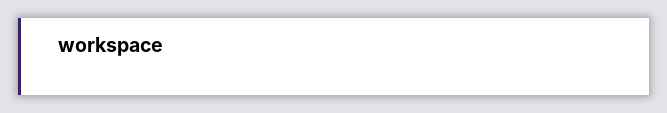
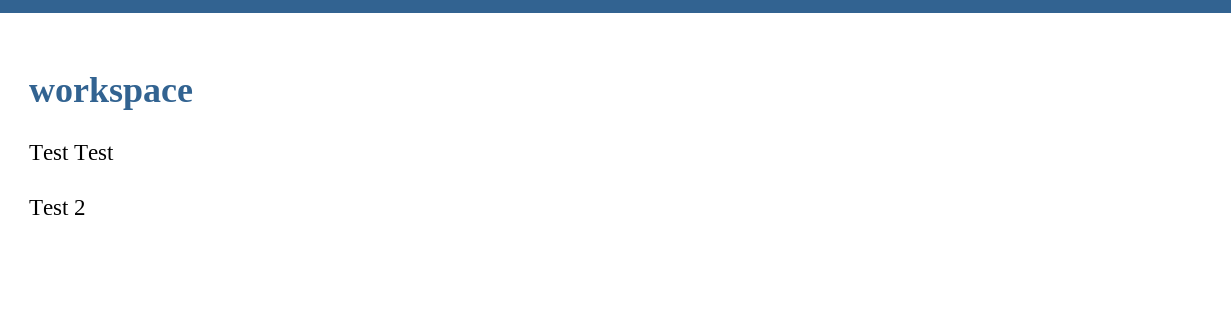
+ Test Test
+ Test 2

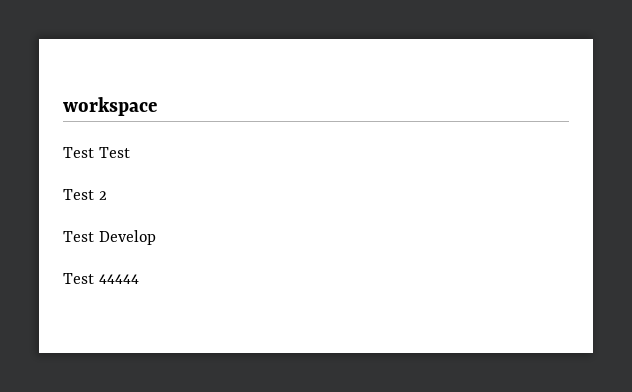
+ Test Develop
+ Test 44444

